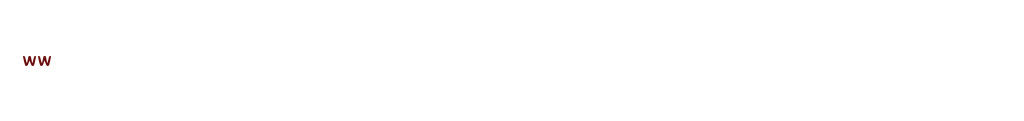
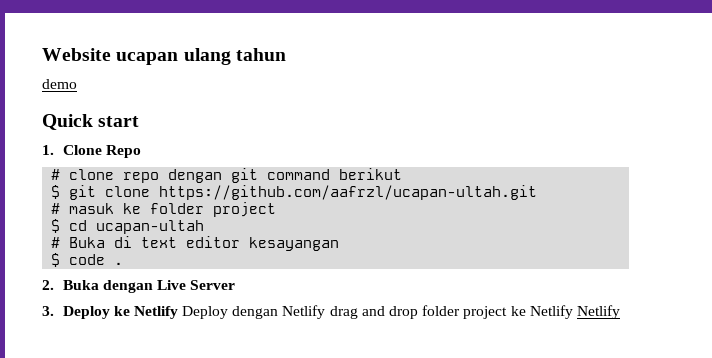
- ww
+ Website ucapan ulang tahun
+ demo
+ Quick start
+ 1. Clone Repo
+ # clone repo dengan git command berikut
+ $ git clone https://github.com/aafrzl/ucapan-ultah.git
+ # masuk ke folder project
+ $ cd ucapan-ultah
+ # Buka di text editor kesayangan
+ $ code .
+ 2. Buka dengan Live Server
+ 3. Deploy ke Netlify Deploy dengan Netlify drag and drop folder project ke Netlify Netlify

